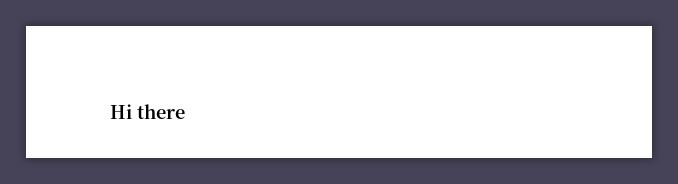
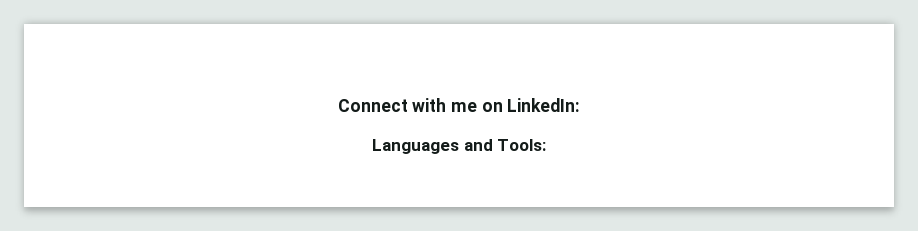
- Hi there
+ Connect with me on LinkedIn:
+ Languages and Tools:

